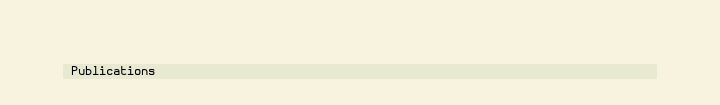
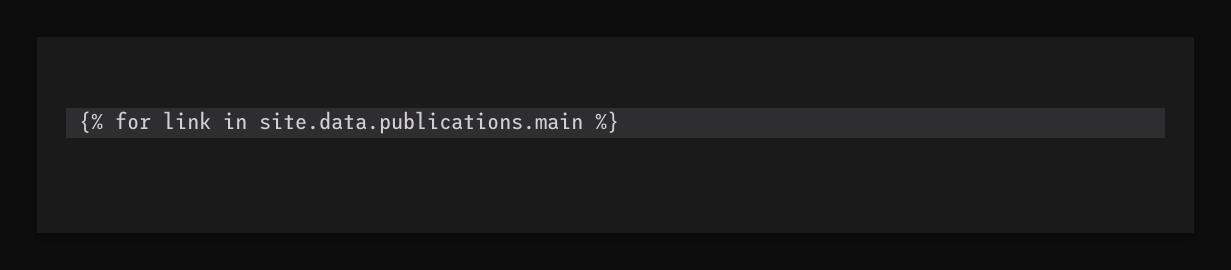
- Publications
+ {% for link in site.data.publications.main %}

